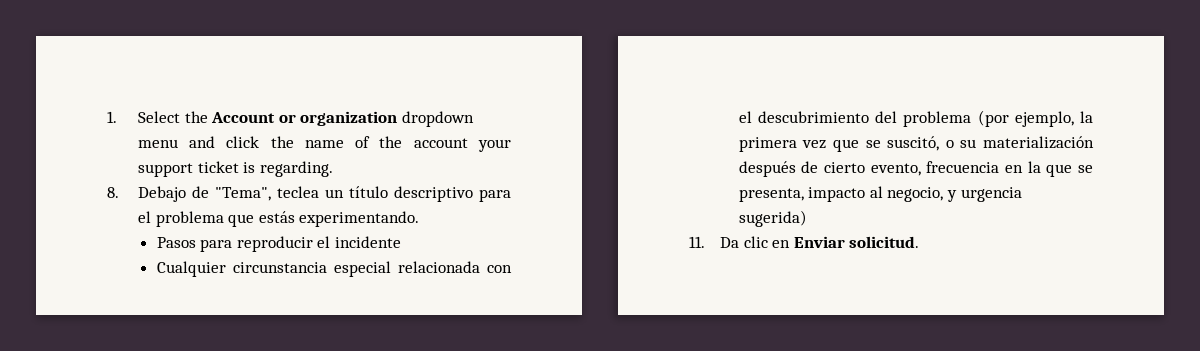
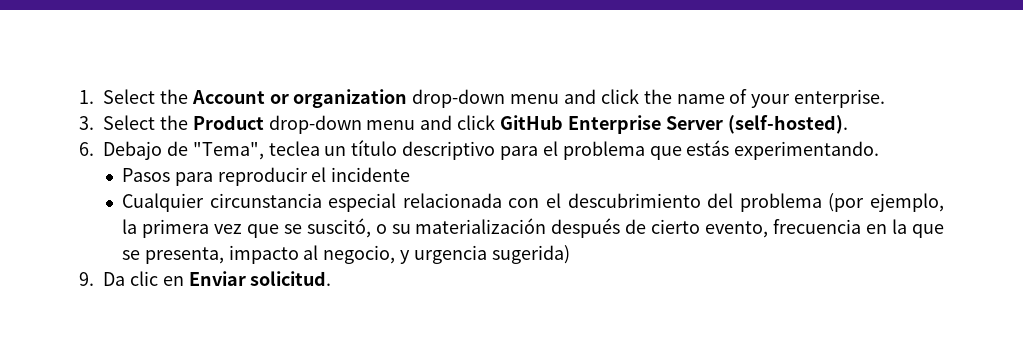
- 1. Select the Account or organization dropdown menu and click the name of the account your support ticket is regarding.
- 8. Debajo de "Tema", teclea un título descriptivo para el problema que estás experimentando.
+ 1. Select the Account or organization drop-down menu and click the name of your enterprise.
+ 3. Select the Product drop-down menu and click GitHub Enterprise Server (self-hosted).
+ 6. Debajo de "Tema", teclea un título descriptivo para el problema que estás experimentando.
- 11. Da clic en Enviar solicitud.
+ 9. Da clic en Enviar solicitud.

